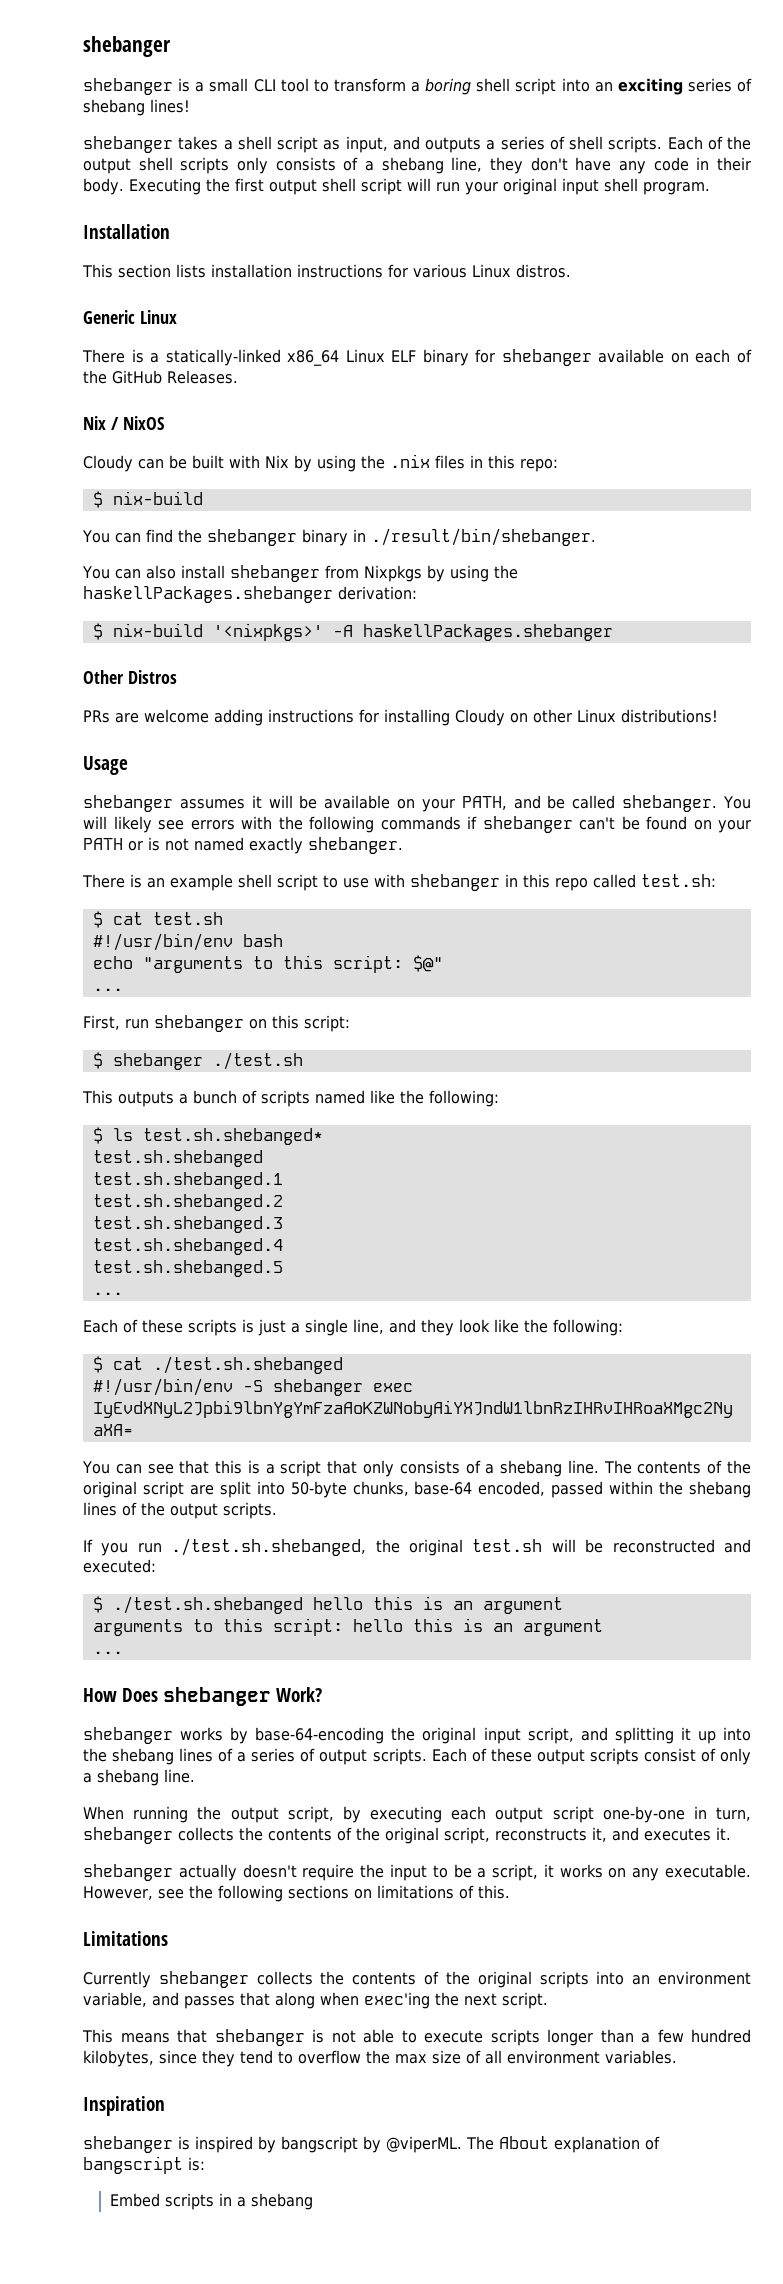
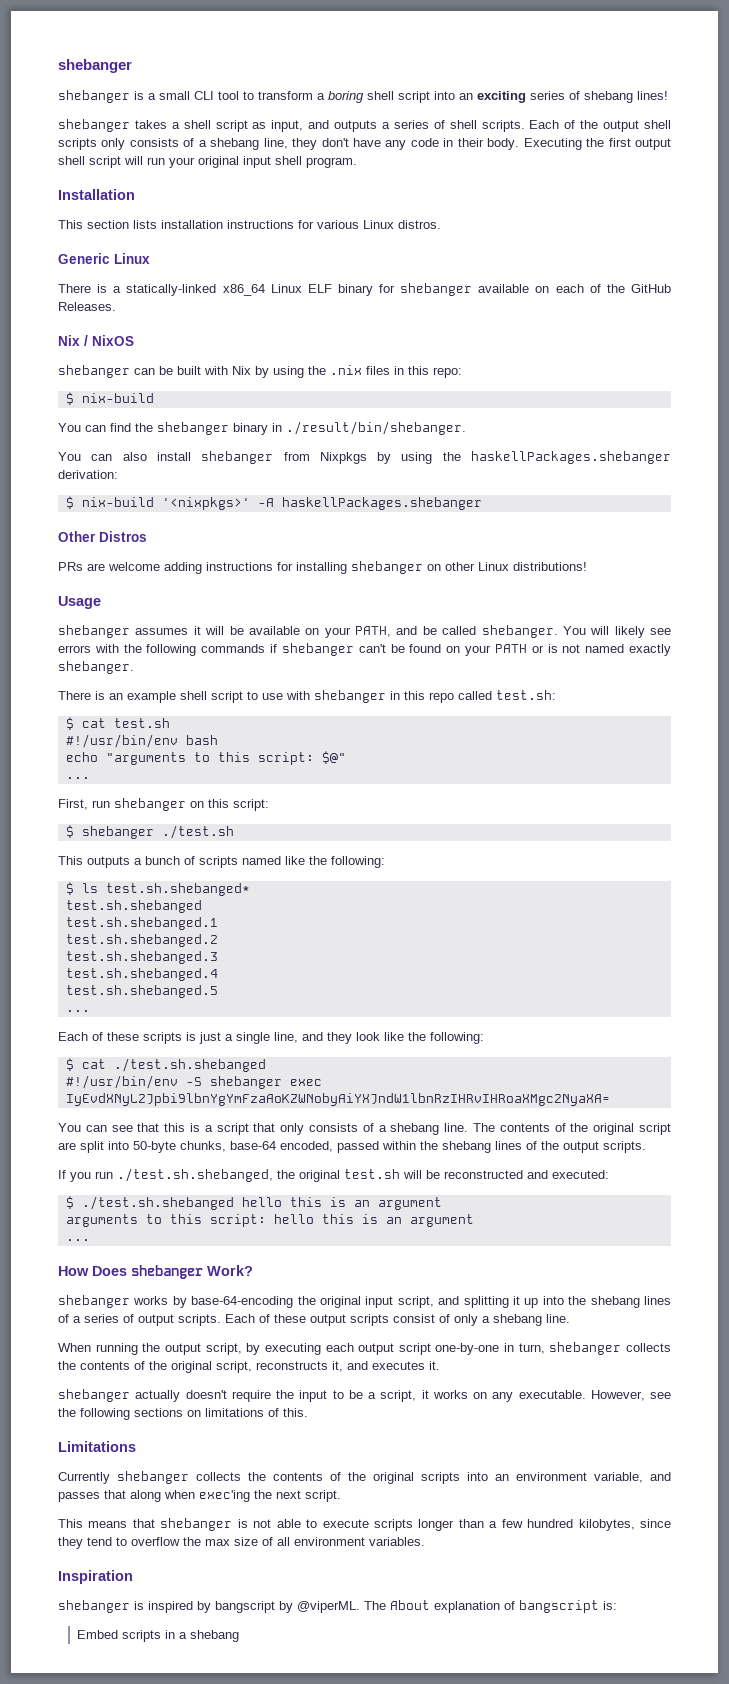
- Cloudy can be built with Nix by using the .nix files in this repo:
+ shebanger can be built with Nix by using the .nix files in this repo:
- PRs are welcome adding instructions for installing Cloudy on other Linux distributions!
+ PRs are welcome adding instructions for installing shebanger on other Linux distributions!

